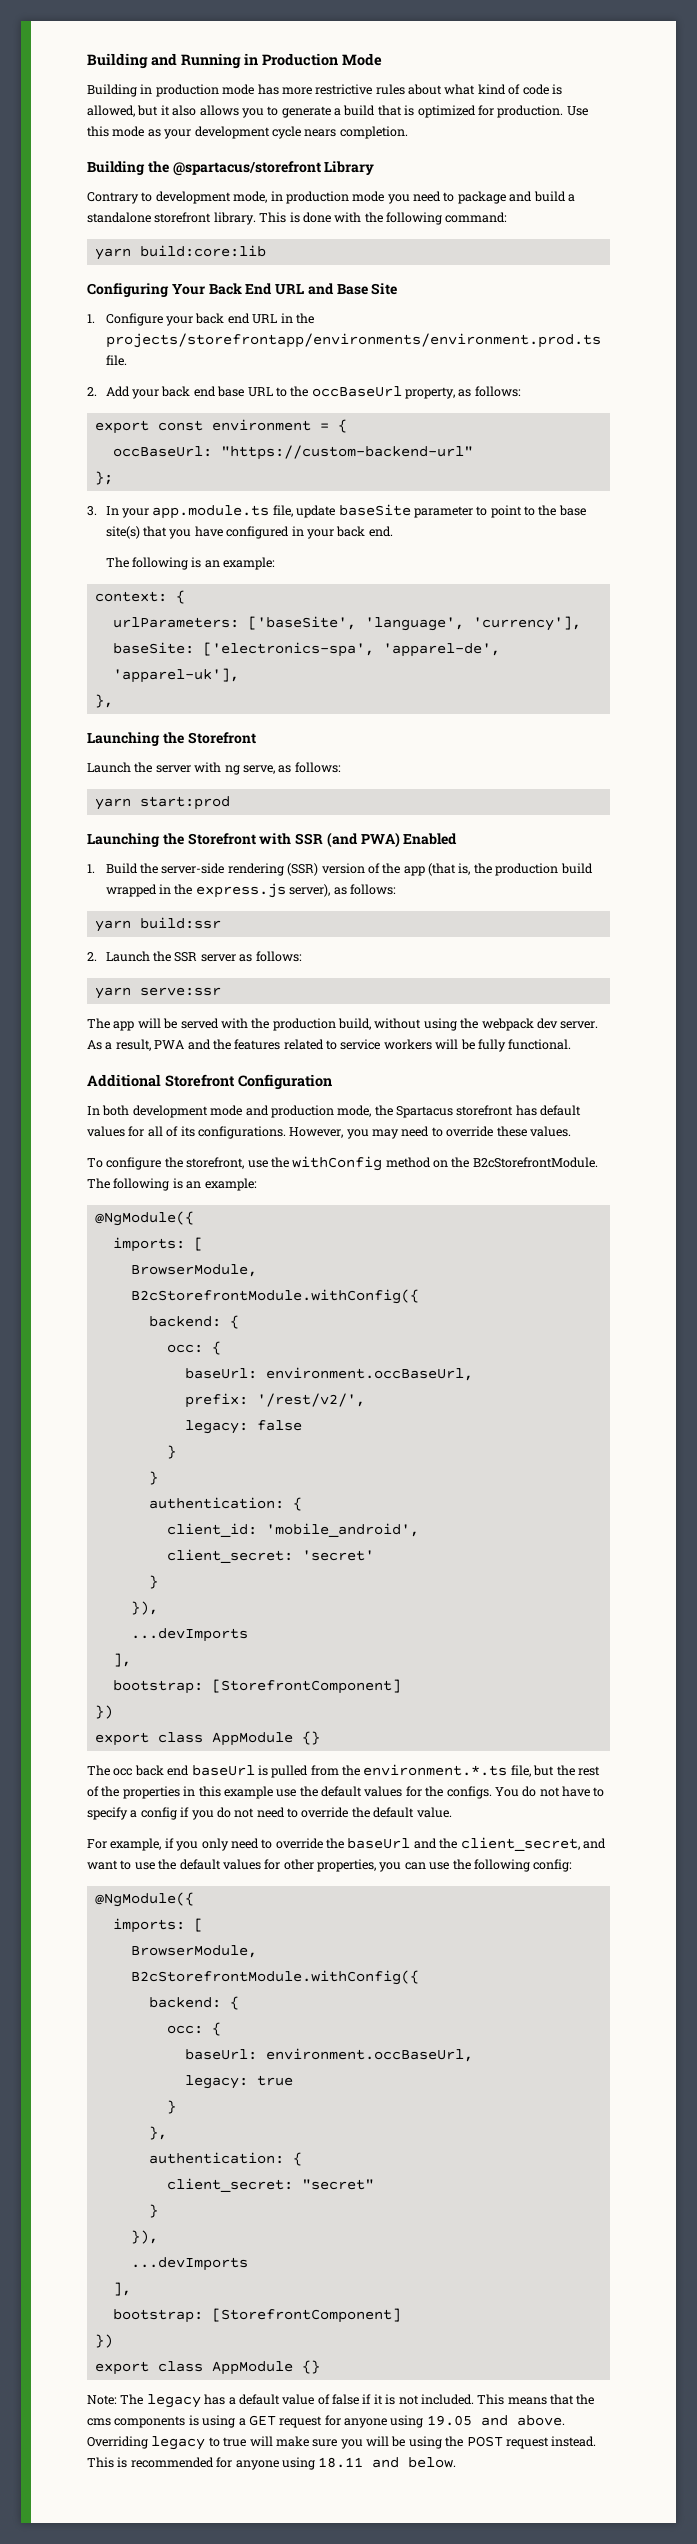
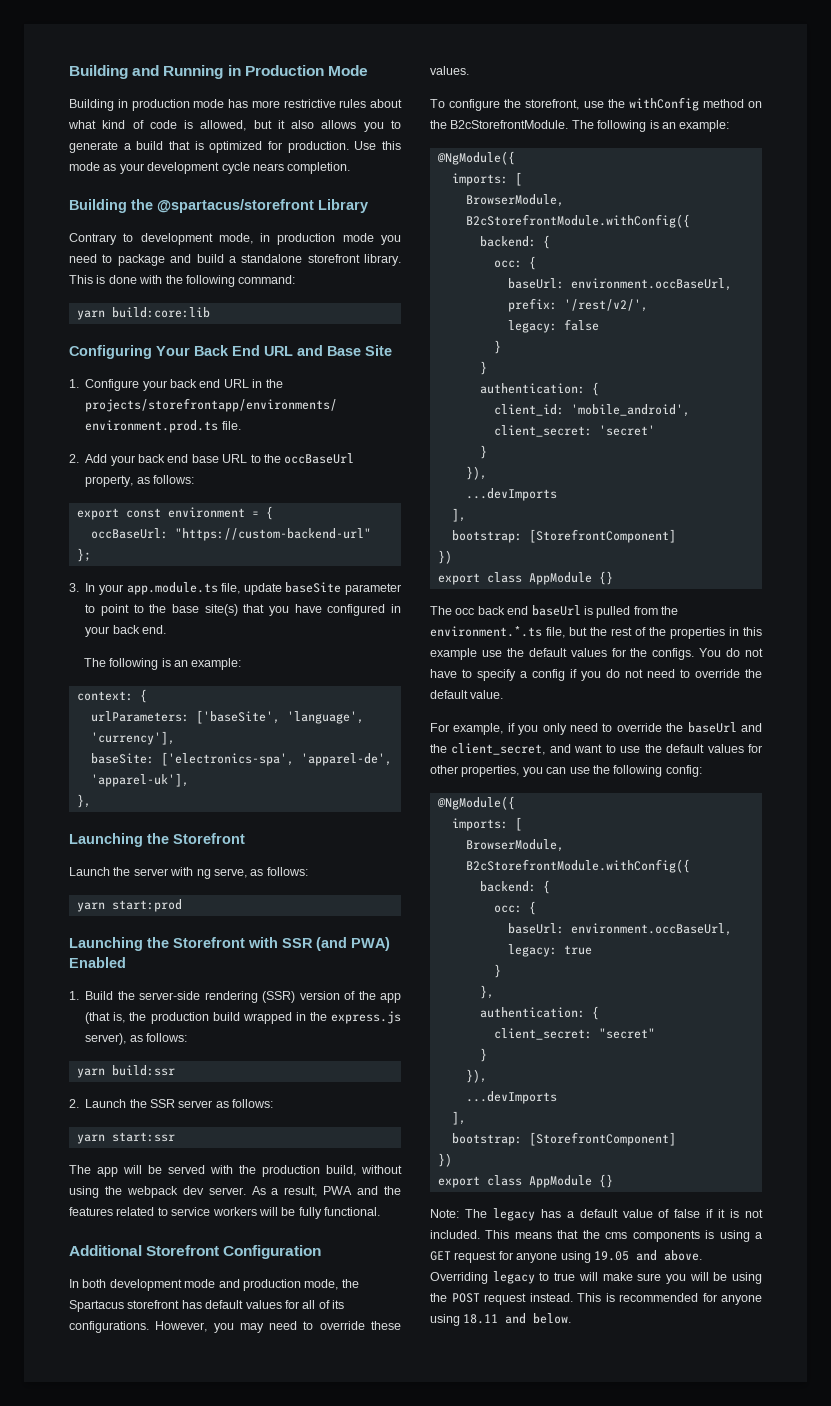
- yarn serve:ssr
+ yarn start:ssr

